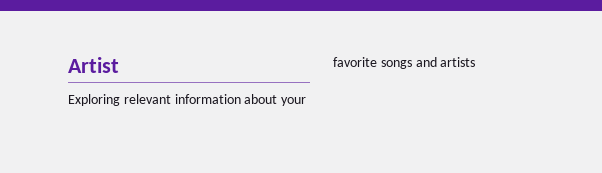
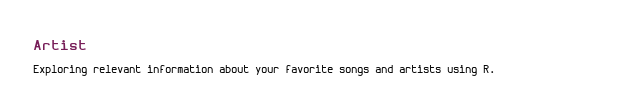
- Exploring relevant information about your favorite songs and artists
+ Exploring relevant information about your favorite songs and artists using R.

